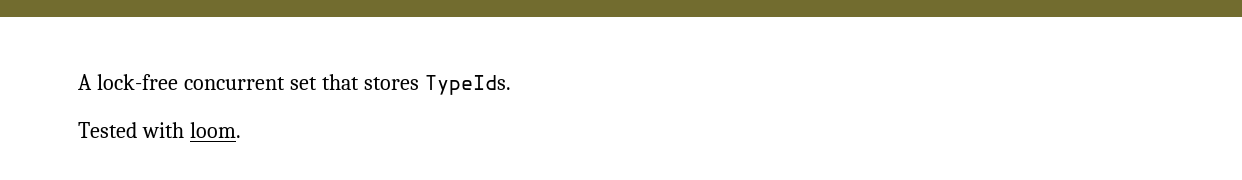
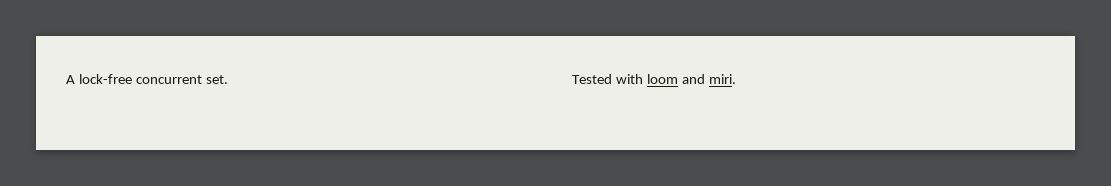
- A lock-free concurrent set that stores TypeIds.
+ A lock-free concurrent set.
- Tested with loom.
+ Tested with loom and miri.

